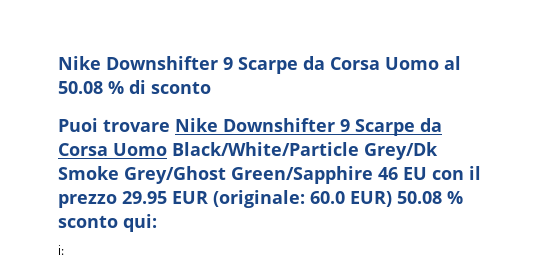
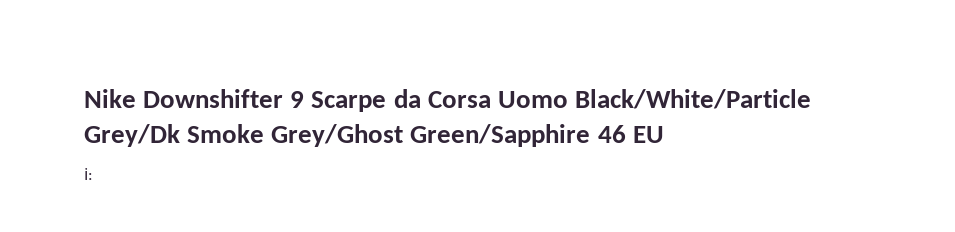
- Nike Downshifter 9 Scarpe da Corsa Uomo al 50.08 % di sconto
- Puoi trovare Nike Downshifter 9 Scarpe da Corsa Uomo Black/White/Particle Grey/Dk Smoke Grey/Ghost Green/Sapphire 46 EU con il prezzo 29.95 EUR (originale: 60.0 EUR) 50.08 % sconto qui:
+ Nike Downshifter 9 Scarpe da Corsa Uomo Black/White/Particle Grey/Dk Smoke Grey/Ghost Green/Sapphire 46 EU

